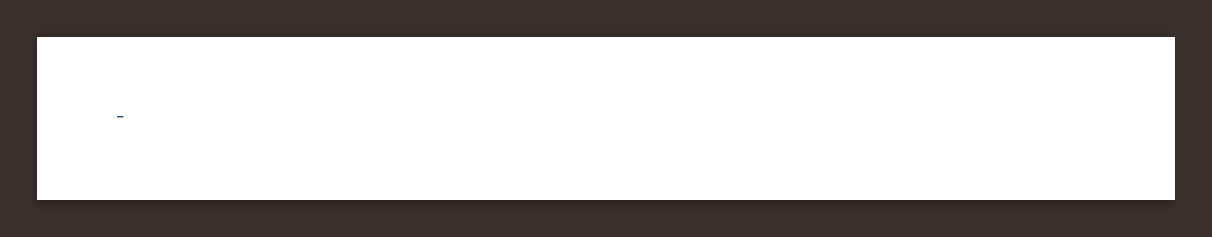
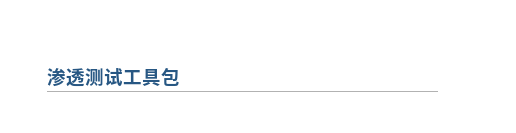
- -
+ 渗透测试工具包

